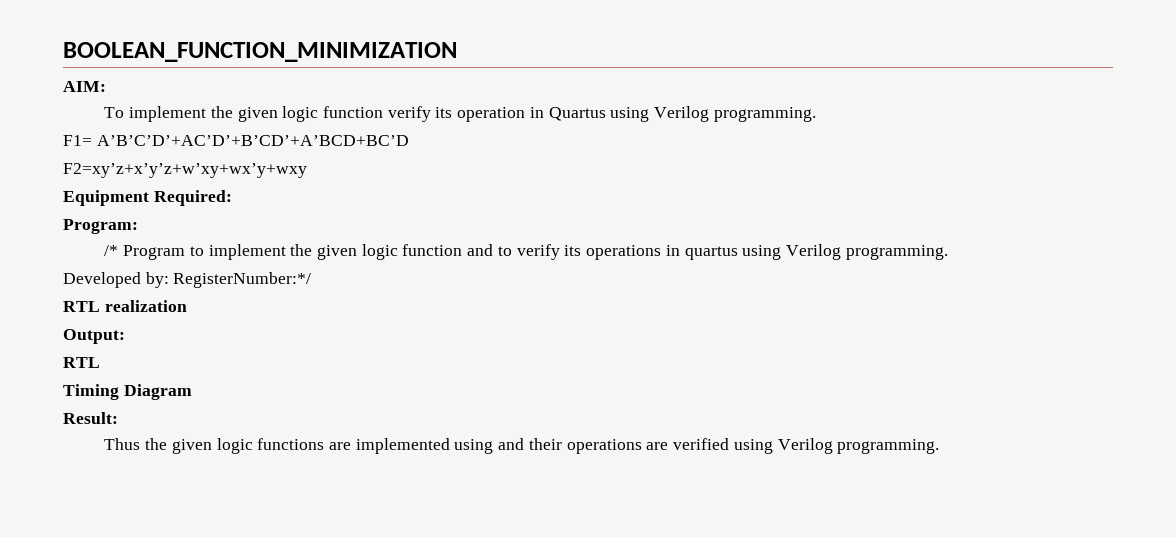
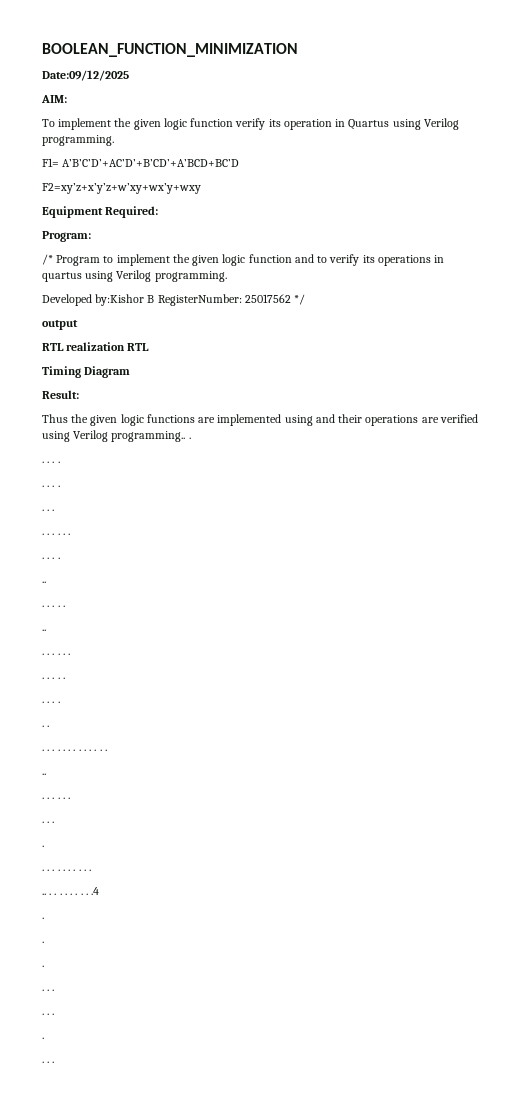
+ Date:09/12/2025
- Developed by: RegisterNumber:*/
+ Developed by:Kishor B RegisterNumber: 25017562 */
+ output
- RTL realization
- Output:
- RTL
+ RTL realization RTL
- Thus the given logic functions are implemented using and their operations are verified using Verilog programming.
+ Thus the given logic functions are implemented using and their operations are verified using Verilog programming.. .
+ . . . .
+ . . . .
+ . . .
+ . . . . . .
+ . . . .
+ ..
+ . . . . .
+ ..
+ . . . . . .
+ . . . . .
+ . . . .
+ . .
+ . . . . . . . . . . . . .
+ ..
+ . . . . . .
+ . . .
+ .
+ . . . . . . . . . .
+ .. . . . . . . . . .4
+ .
+ .
+ .
+ . . .
+ . . .
+ .
+ . . .

